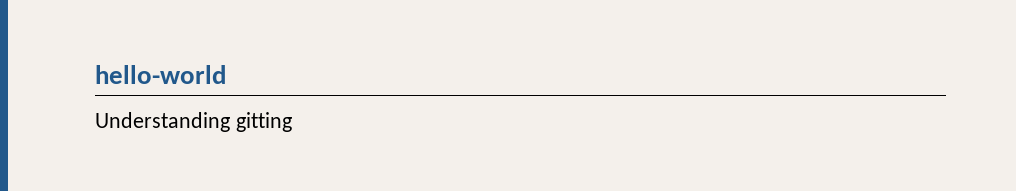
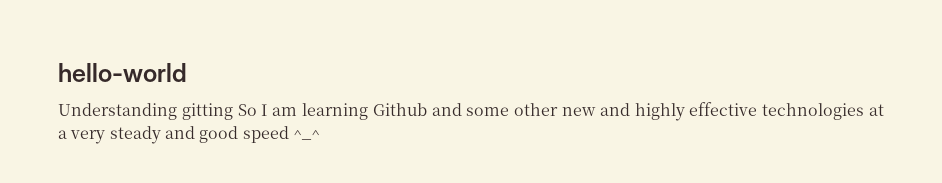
- Understanding gitting
+ Understanding gitting So I am learning Github and some other new and highly effective technologies at a very steady and good speed ^_^

